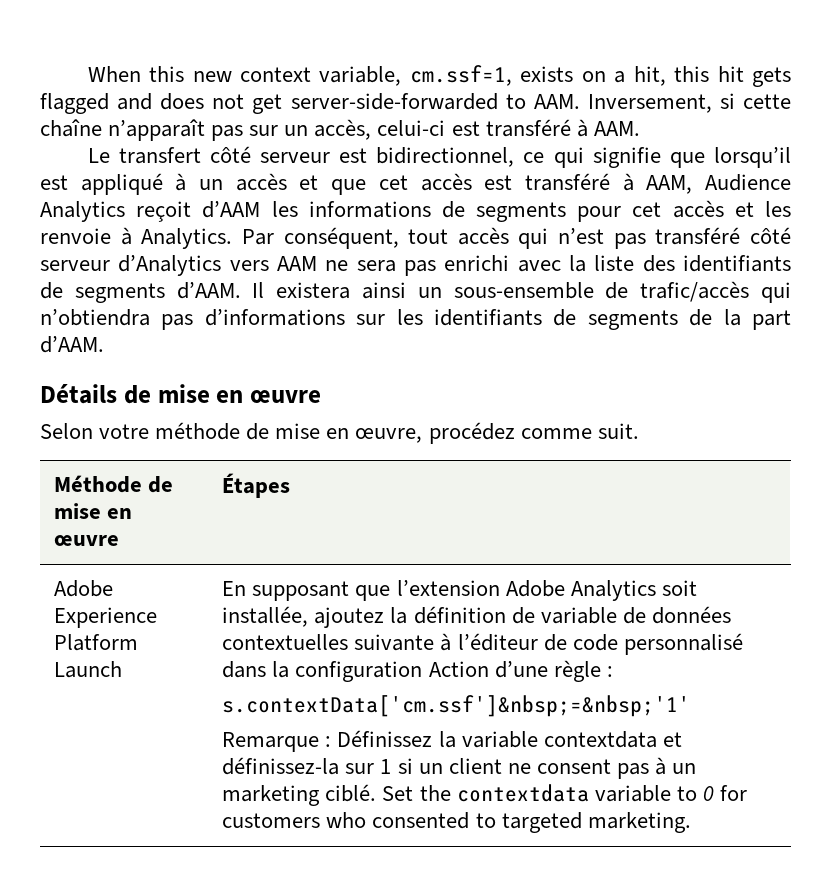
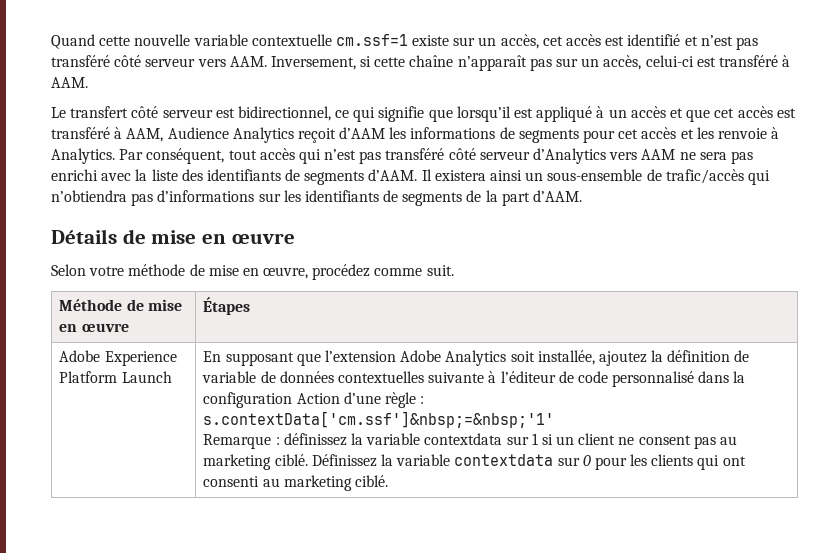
- When this new context variable, cm.ssf=1, exists on a hit, this hit gets flagged and does not get server-side-forwarded to AAM. Inversement, si cette chaîne n’apparaît pas sur un accès, celui-ci est transféré à AAM.
+ Quand cette nouvelle variable contextuelle cm.ssf=1 existe sur un accès, cet accès est identifié et n’est pas transféré côté serveur vers AAM. Inversement, si cette chaîne n’apparaît pas sur un accès, celui-ci est transféré à AAM.
- Remarque : Définissez la variable contextdata et définissez-la sur 1 si un client ne consent pas à un marketing ciblé. Set the contextdata variable to 0 for customers who consented to targeted marketing.
+ Remarque : définissez la variable contextdata sur 1 si un client ne consent pas au marketing ciblé. Définissez la variable contextdata sur 0 pour les clients qui ont consenti au marketing ciblé.

